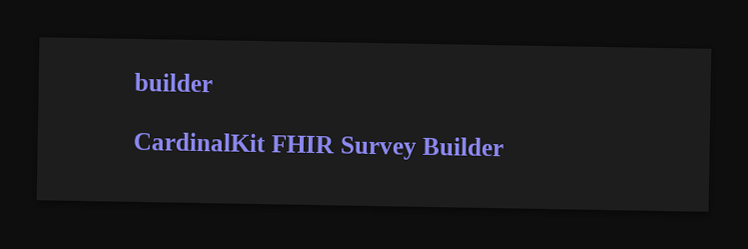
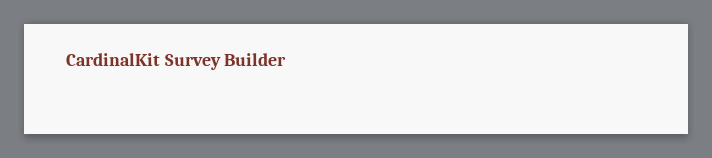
- builder
- CardinalKit FHIR Survey Builder
+ CardinalKit Survey Builder

